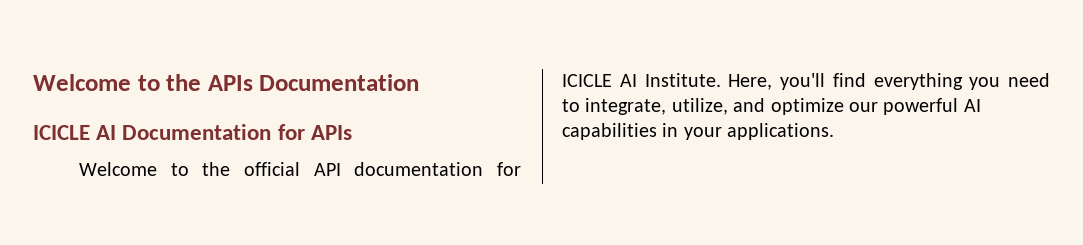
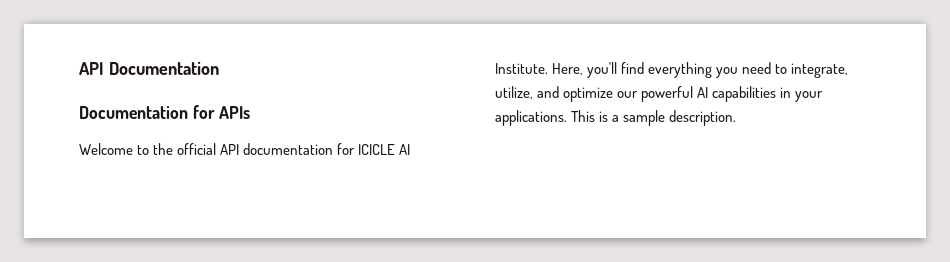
- Welcome to the APIs Documentation
+ API Documentation
- ICICLE AI Documentation for APIs
+ Documentation for APIs
+ This is a sample description.

